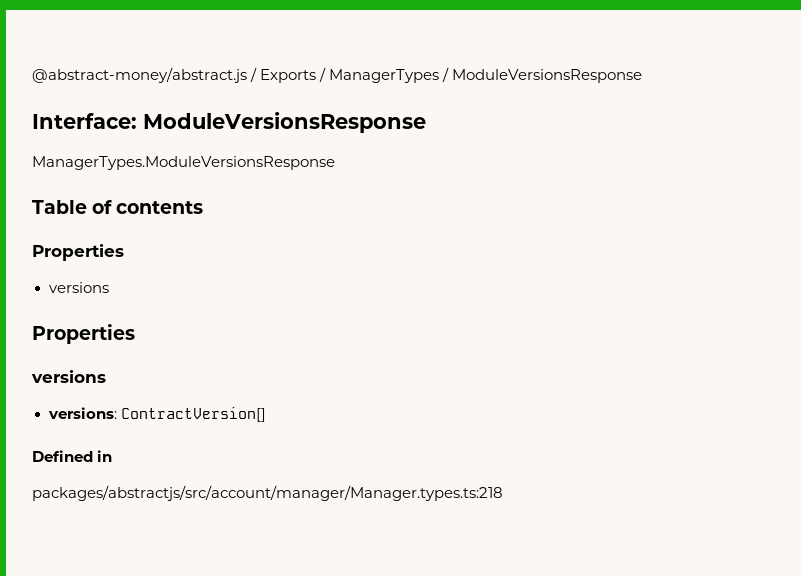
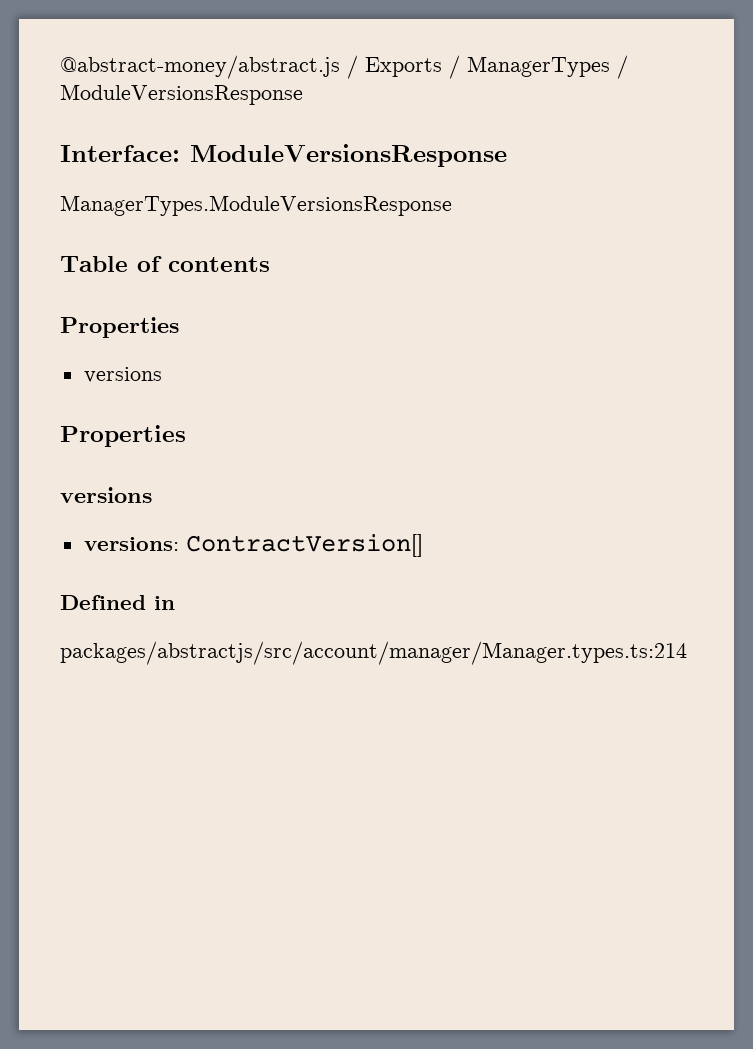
- packages/abstractjs/src/account/manager/Manager.types.ts:218
+ packages/abstractjs/src/account/manager/Manager.types.ts:214

